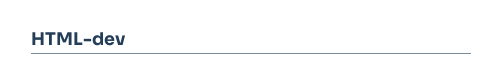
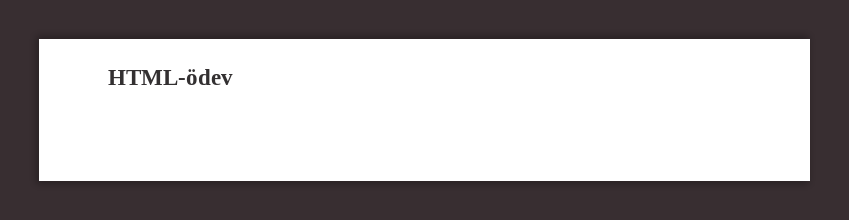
- HTML-dev
+ HTML-ödev

